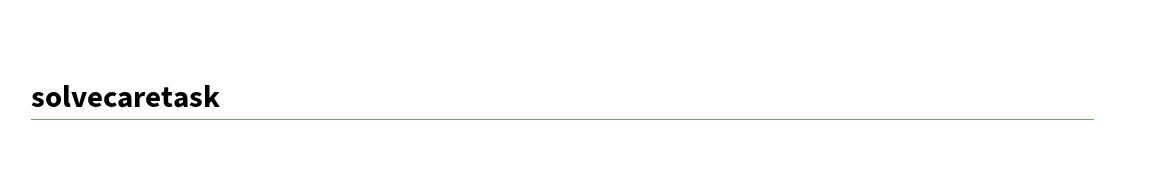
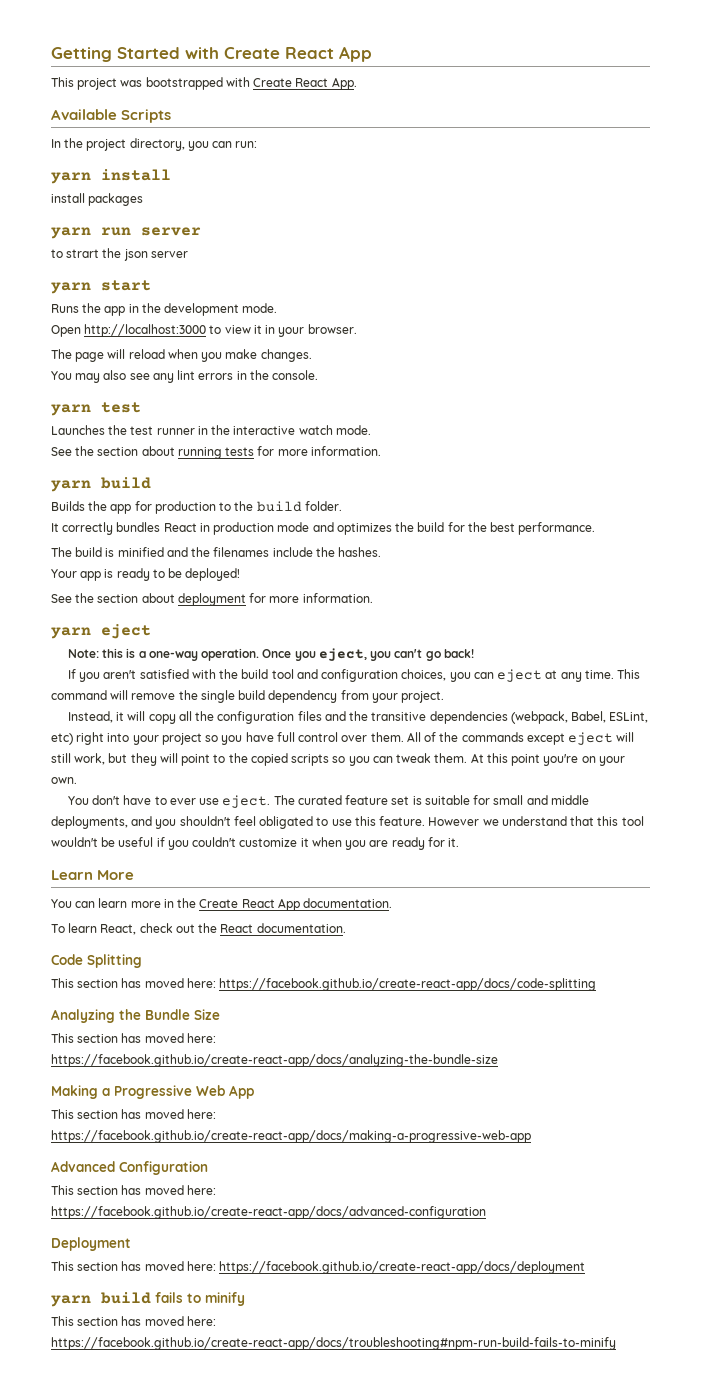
- solvecaretask
+ Getting Started with Create React App
+ This project was bootstrapped with Create React App.
+ Available Scripts
+ In the project directory, you can run:
+ yarn install
+ install packages
+ yarn run server
+ to strart the json server
+ yarn start
+ Runs the app in the development mode.
+ Open http://localhost:3000 to view it in your browser.
+ The page will reload when you make changes.
+ You may also see any lint errors in the console.
+ yarn test
+ Launches the test runner in the interactive watch mode.
+ See the section about running tests for more information.
+ yarn build
+ Builds the app for production to the build folder.
+ It correctly bundles React in production mode and optimizes the build for the best performance.
+ The build is minified and the filenames include the hashes.
+ Your app is ready to be deployed!
+ See the section about deployment for more information.
+ yarn eject
+ Note: this is a one-way operation. Once you eject, you can't go back!
+ If you aren't satisfied with the build tool and configuration choices, you can eject at any time. This command will remove the single build dependency from your project.
+ Instead, it will copy all the configuration files and the transitive dependencies (webpack, Babel, ESLint, etc) right into your project so you have full control over them. All of the commands except eject will still work, but they will point to the copied scripts so you can tweak them. At this point you're on your own.
+ You don't have to ever use eject. The curated feature set is suitable for small and middle deployments, and you shouldn't feel obligated to use this feature. However we understand that this tool wouldn't be useful if you couldn't customize it when you are ready for it.
+ Learn More
+ You can learn more in the Create React App documentation.
+ To learn React, check out the React documentation.
+ Code Splitting
+ This section has moved here: https://facebook.github.io/create-react-app/docs/code-splitting
+ Analyzing the Bundle Size
+ This section has moved here: https://facebook.github.io/create-react-app/docs/analyzing-the-bundle-size
+ Making a Progressive Web App
+ This section has moved here: https://facebook.github.io/create-react-app/docs/making-a-progressive-web-app
+ Advanced Configuration
+ This section has moved here: https://facebook.github.io/create-react-app/docs/advanced-configuration
+ Deployment
+ This section has moved here: https://facebook.github.io/create-react-app/docs/deployment
+ yarn build fails to minify
+ This section has moved here: https://facebook.github.io/create-react-app/docs/troubleshooting#npm-run-build-fails-to-minify

